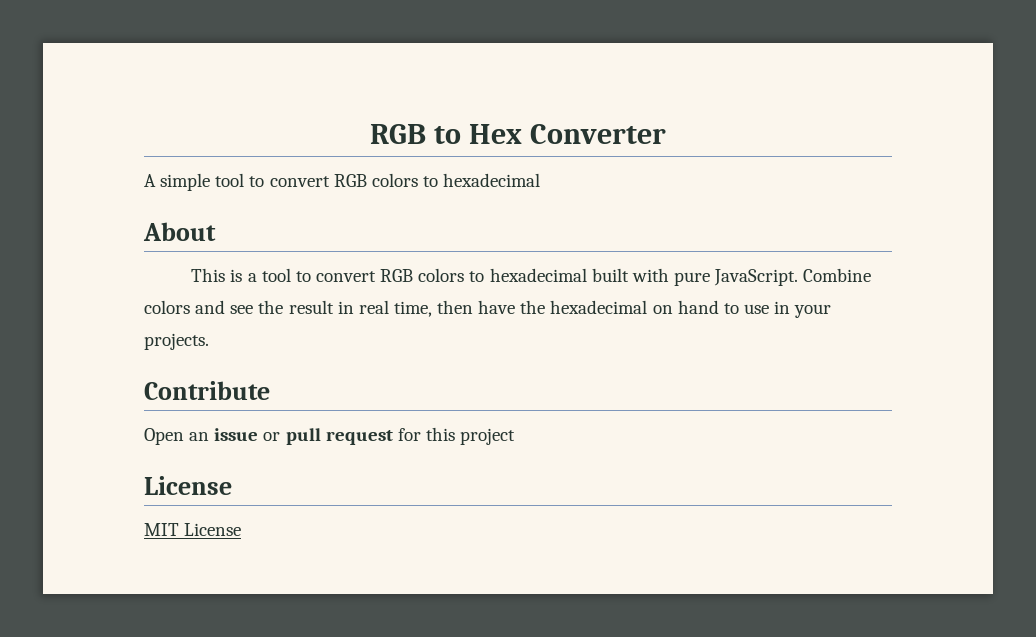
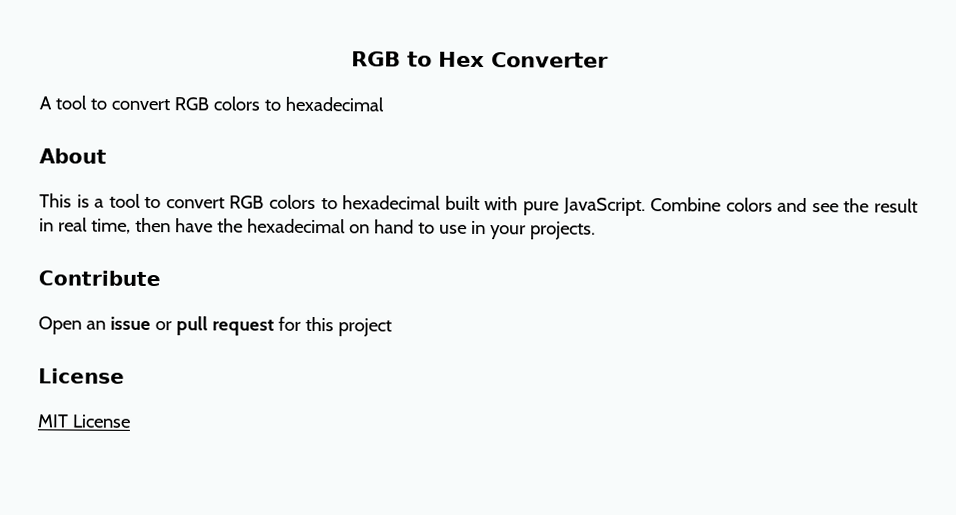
- A simple tool to convert RGB colors to hexadecimal
+ A tool to convert RGB colors to hexadecimal

